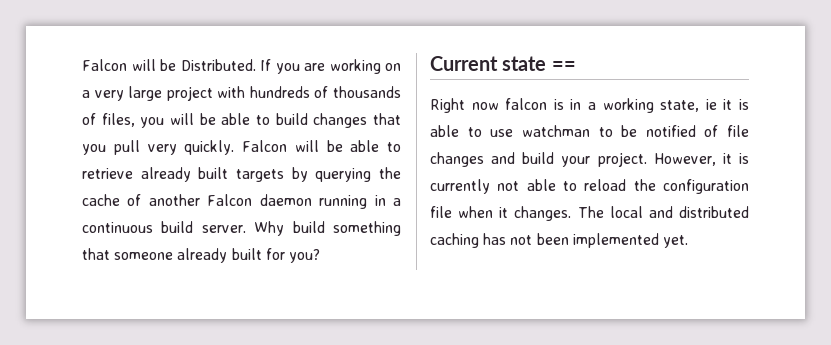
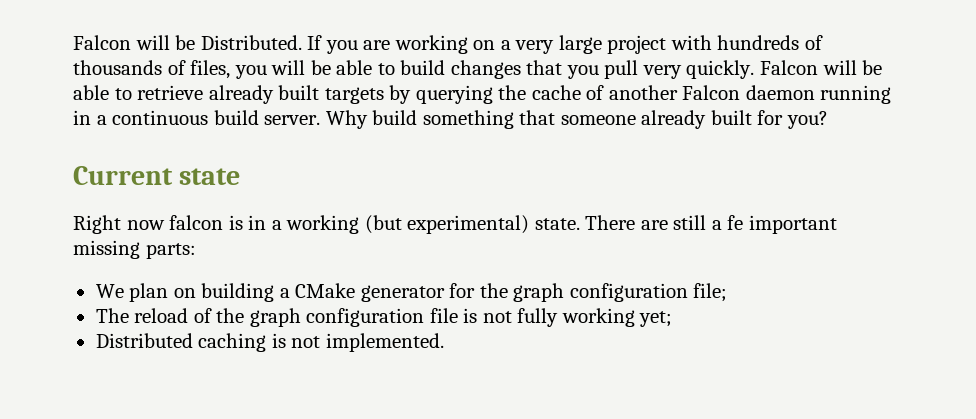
- Current state ==
+ Current state
- Right now falcon is in a working state, ie it is able to use watchman to be notified of file changes and build your project. However, it is currently not able to reload the configuration file when it changes. The local and distributed caching has not been implemented yet.
+ Right now falcon is in a working (but experimental) state. There are still a fe important missing parts:
+ We plan on building a CMake generator for the graph configuration file;
+ The reload of the graph configuration file is not fully working yet;
+ Distributed caching is not implemented.

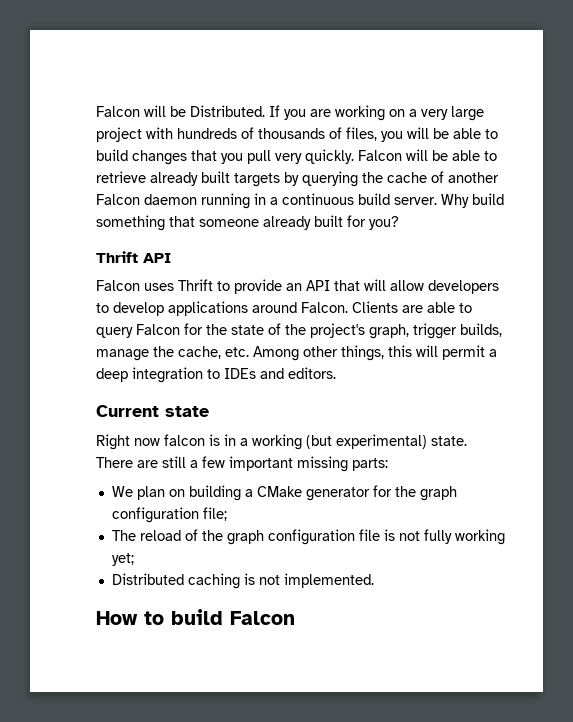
+ Thrift API
+ Falcon uses Thrift to provide an API that will allow developers to develop applications around Falcon. Clients are able to query Falcon for the state of the project's graph, trigger builds, manage the cache, etc. Among other things, this will permit a deep integration to IDEs and editors.
- There are still a fe important missing parts:
+ There are still a few important missing parts:
+ How to build Falcon

